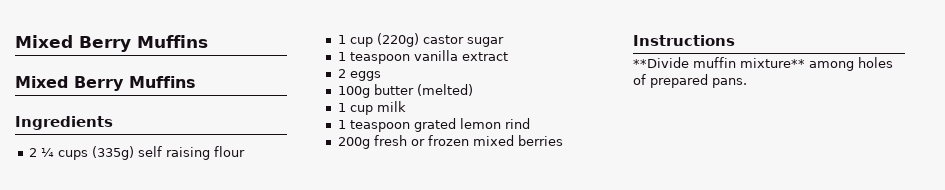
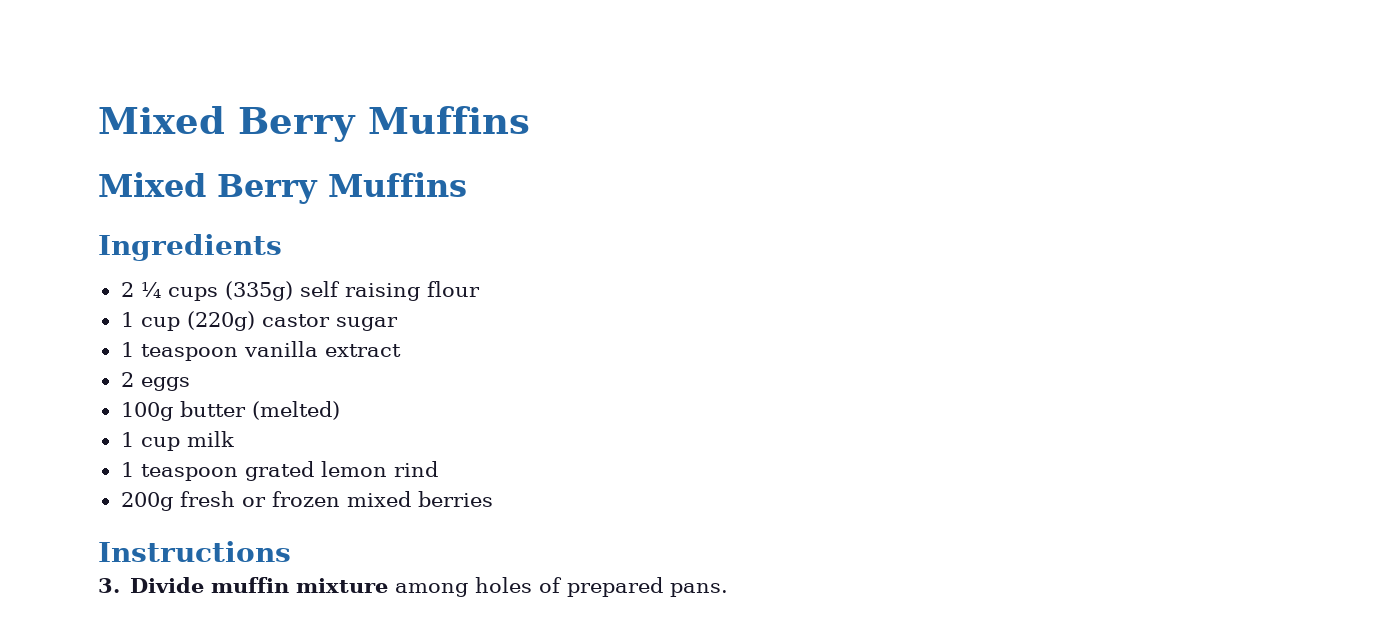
- **Divide muffin mixture** among holes of prepared pans.
+ 3. Divide muffin mixture among holes of prepared pans.

